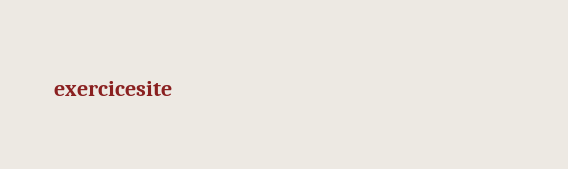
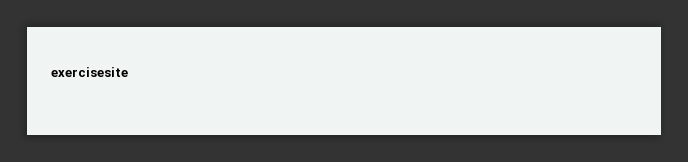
- exercicesite
+ exercisesite

